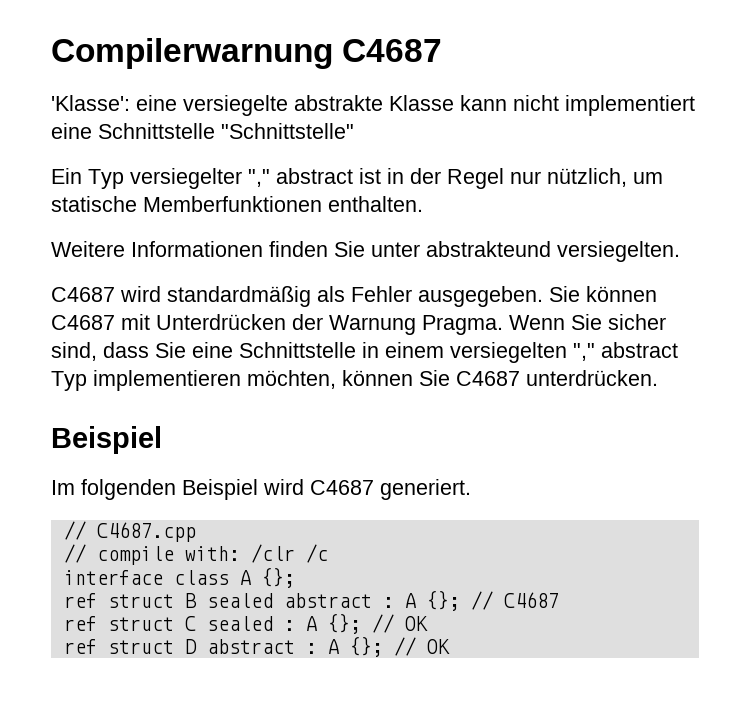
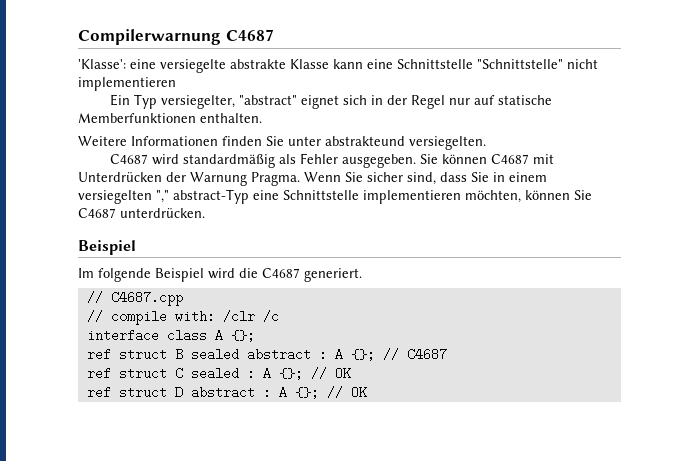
- 'Klasse': eine versiegelte abstrakte Klasse kann nicht implementiert eine Schnittstelle "Schnittstelle"
+ 'Klasse': eine versiegelte abstrakte Klasse kann eine Schnittstelle "Schnittstelle" nicht implementieren
- Ein Typ versiegelter "," abstract ist in der Regel nur nützlich, um statische Memberfunktionen enthalten.
+ Ein Typ versiegelter, "abstract" eignet sich in der Regel nur auf statische Memberfunktionen enthalten.
- Wenn Sie sicher sind, dass Sie eine Schnittstelle in einem versiegelten "," abstract Typ implementieren möchten, können Sie C4687 unterdrücken.
+ Wenn Sie sicher sind, dass Sie in einem versiegelten "," abstract-Typ eine Schnittstelle implementieren möchten, können Sie C4687 unterdrücken.
- Im folgenden Beispiel wird C4687 generiert.
+ Im folgende Beispiel wird die C4687 generiert.

